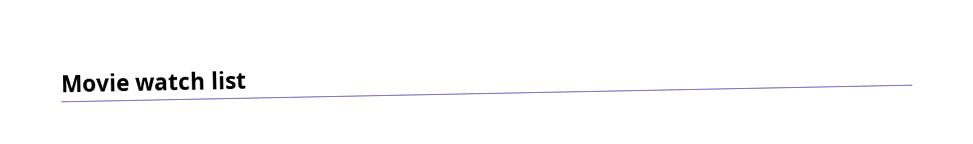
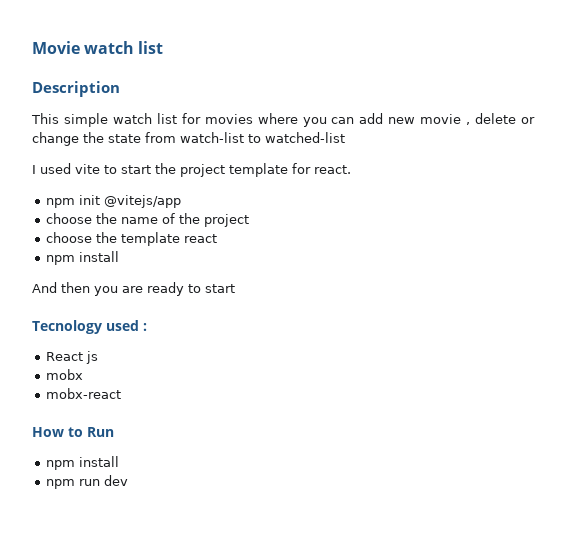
+ Description
+ This simple watch list for movies where you can add new movie , delete or change the state from watch-list to watched-list
+ I used vite to start the project template for react.
+ npm init @vitejs/app
+ choose the name of the project
+ choose the template react
+ npm install
+ And then you are ready to start
+ Tecnology used :
+ React js
+ mobx
+ mobx-react
+ How to Run
+ npm install
+ npm run dev

